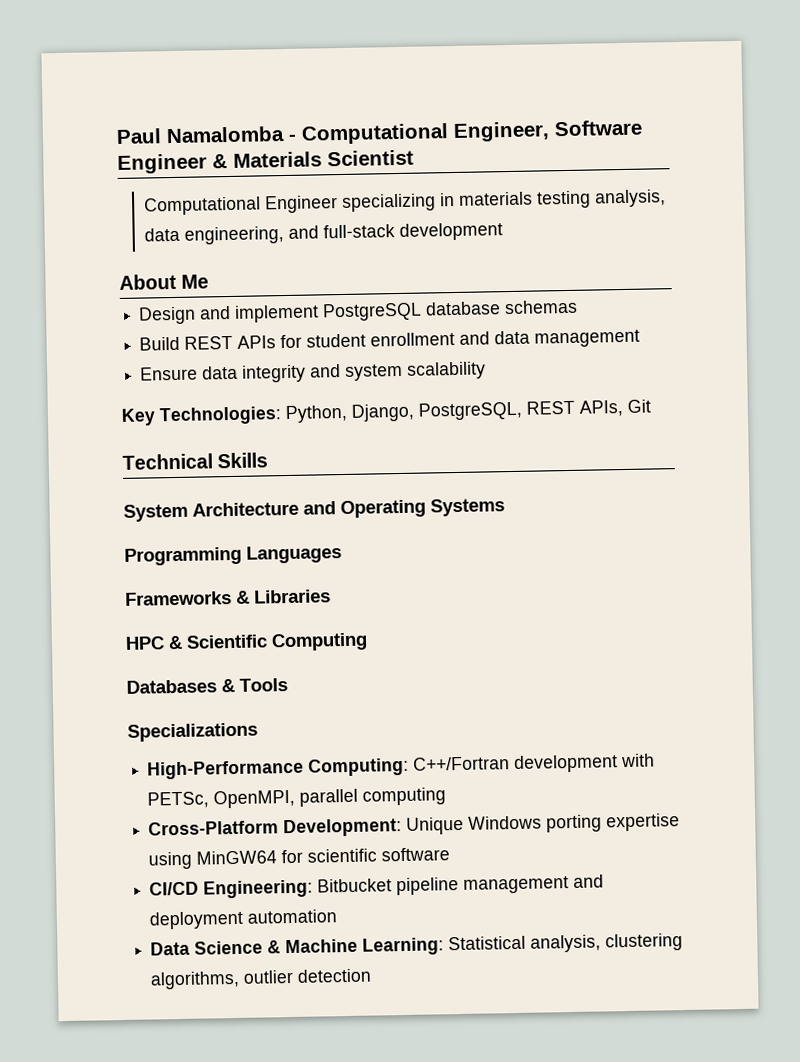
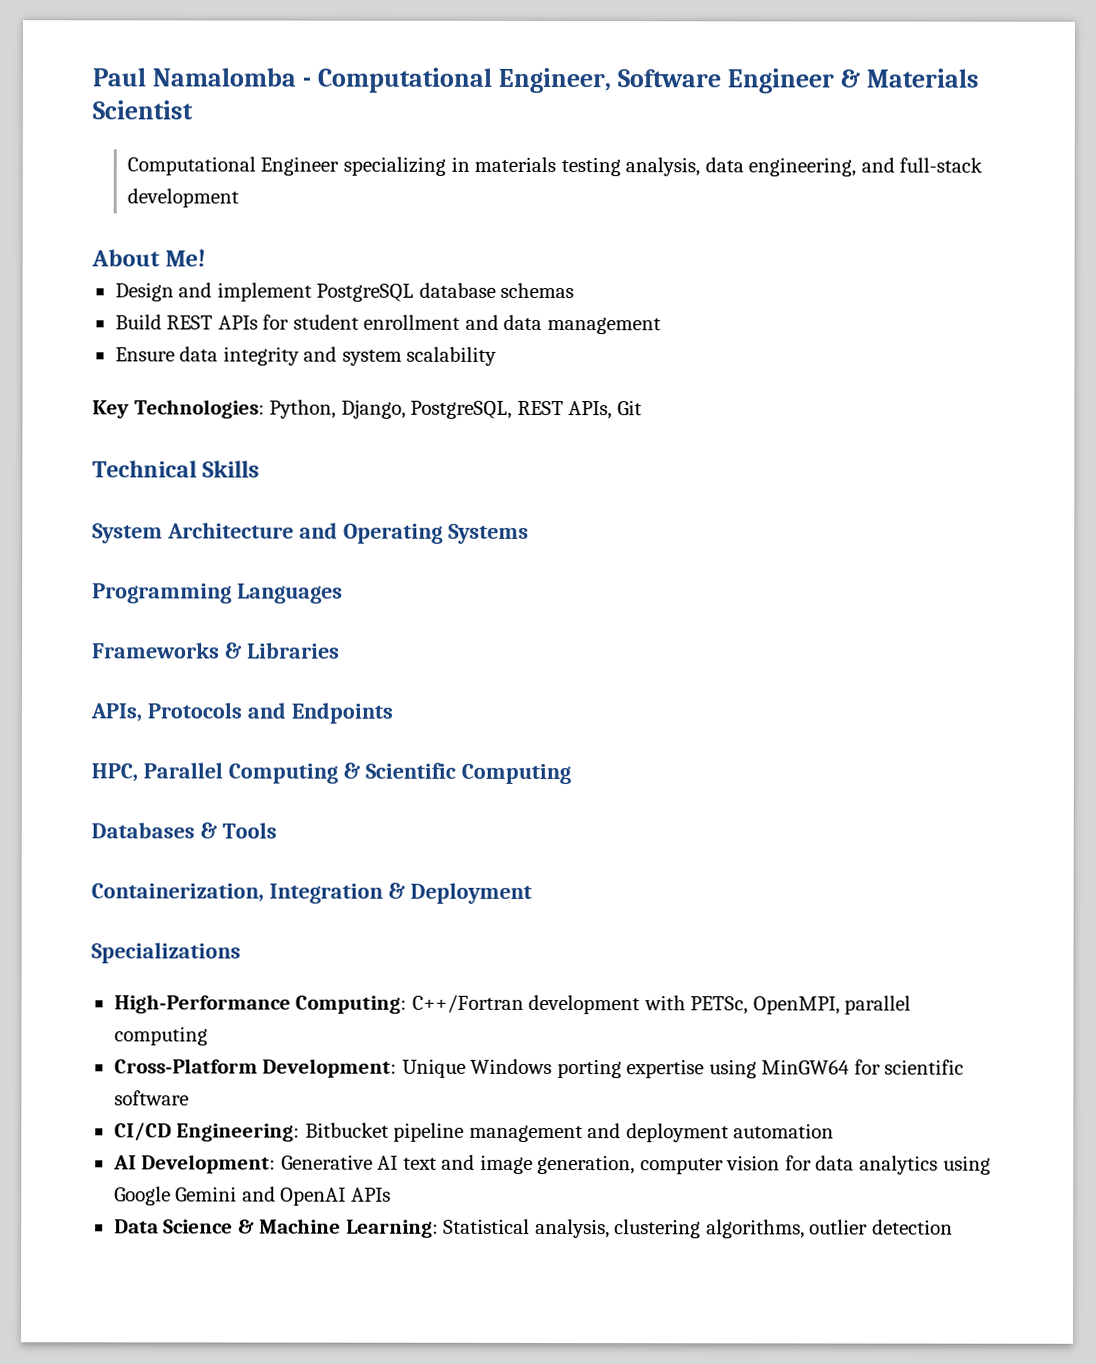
- About Me
+ About Me!
- HPC & Scientific Computing
+ APIs, Protocols and Endpoints
+ HPC, Parallel Computing & Scientific Computing
+ Containerization, Integration & Deployment
+ AI Development: Generative AI text and image generation, computer vision for data analytics using Google Gemini and OpenAI APIs

